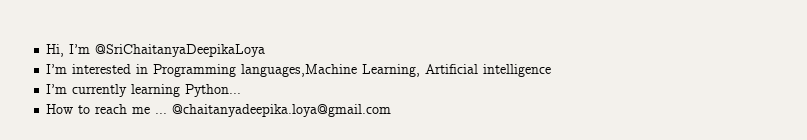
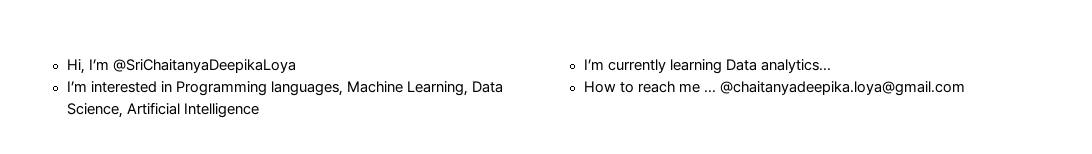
- I’m interested in Programming languages,Machine Learning, Artificial intelligence
+ I’m interested in Programming languages, Machine Learning, Data Science, Artificial Intelligence
- I’m currently learning Python...
+ I’m currently learning Data analytics...

